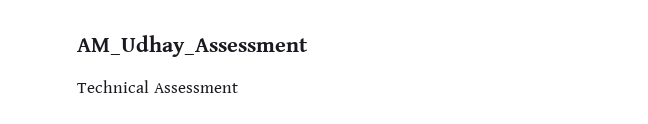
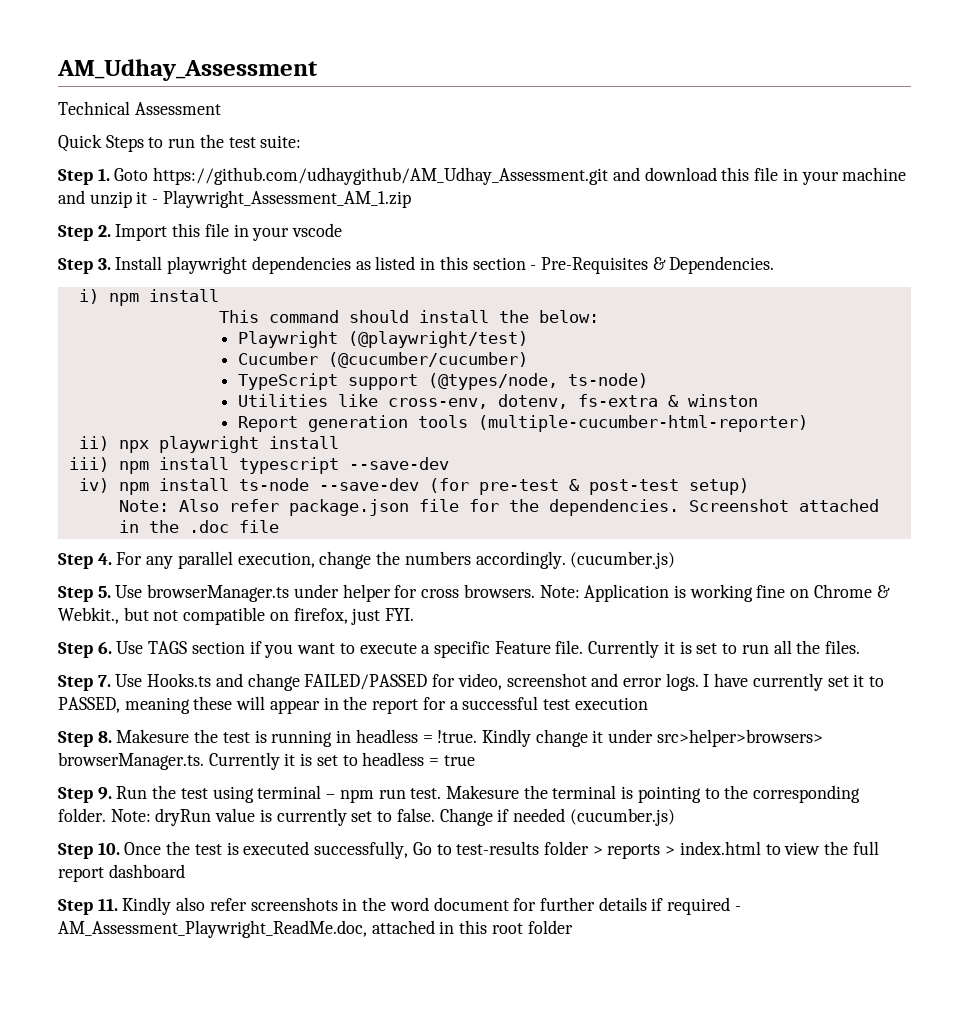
+ Quick Steps to run the test suite:
+ Step 1. Goto https://github.com/udhaygithub/AM_Udhay_Assessment.git and download this file in your machine and unzip it - Playwright_Assessment_AM_1.zip
+ Step 2. Import this file in your vscode
+ Step 3. Install playwright dependencies as listed in this section - Pre-Requisites & Dependencies.
+ i) npm install
+ This command should install the below:
+ Playwright (@playwright/test)
+ Cucumber (@cucumber/cucumber)
+ TypeScript support (@types/node, ts-node)
+ Utilities like cross-env, dotenv, fs-extra & winston
+ Report generation tools (multiple-cucumber-html-reporter)
+ ii) npx playwright install
+ iii) npm install typescript --save-dev
+ iv) npm install ts-node --save-dev (for pre-test & post-test setup)
+ Note: Also refer package.json file for the dependencies. Screenshot attached in the .doc file
+ Step 4. For any parallel execution, change the numbers accordingly. (cucumber.js)
+ Step 5. Use browserManager.ts under helper for cross browsers. Note: Application is working fine on Chrome & Webkit., but not compatible on firefox, just FYI.
+ Step 6. Use TAGS section if you want to execute a specific Feature file. Currently it is set to run all the files.
+ Step 7. Use Hooks.ts and change FAILED/PASSED for video, screenshot and error logs. I have currently set it to PASSED, meaning these will appear in the report for a successful test execution
+ Step 8. Makesure the test is running in headless = !true. Kindly change it under src>helper>browsers> browserManager.ts. Currently it is set to headless = true
+ Step 9. Run the test using terminal – npm run test. Makesure the terminal is pointing to the corresponding folder. Note: dryRun value is currently set to false. Change if needed (cucumber.js)
+ Step 10. Once the test is executed successfully, Go to test-results folder > reports > index.html to view the full report dashboard
+ Step 11. Kindly also refer screenshots in the word document for further details if required - AM_Assessment_Playwright_ReadMe.doc, attached in this root folder

